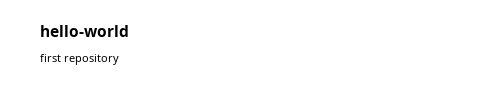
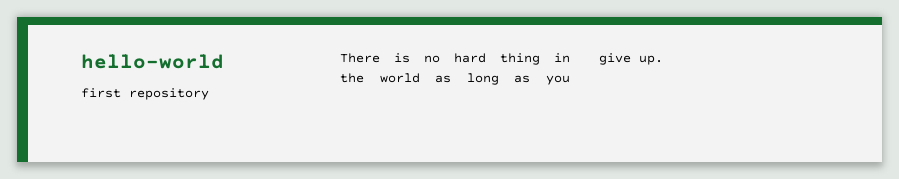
+ There is no hard thing in the world as long as you give up.

